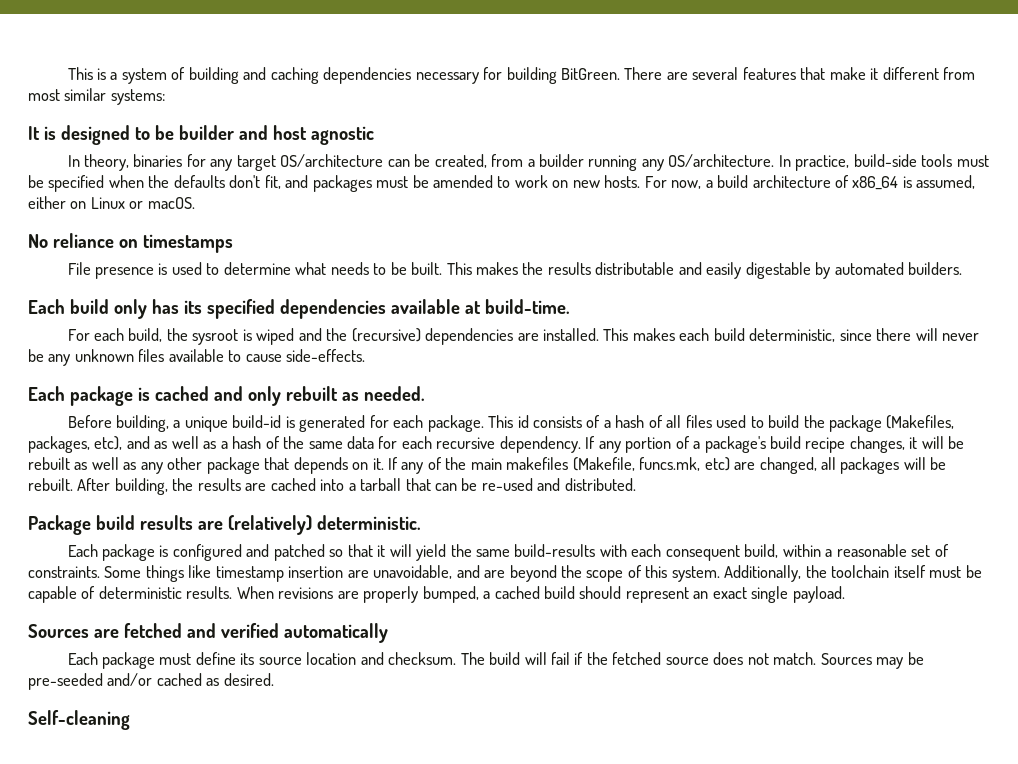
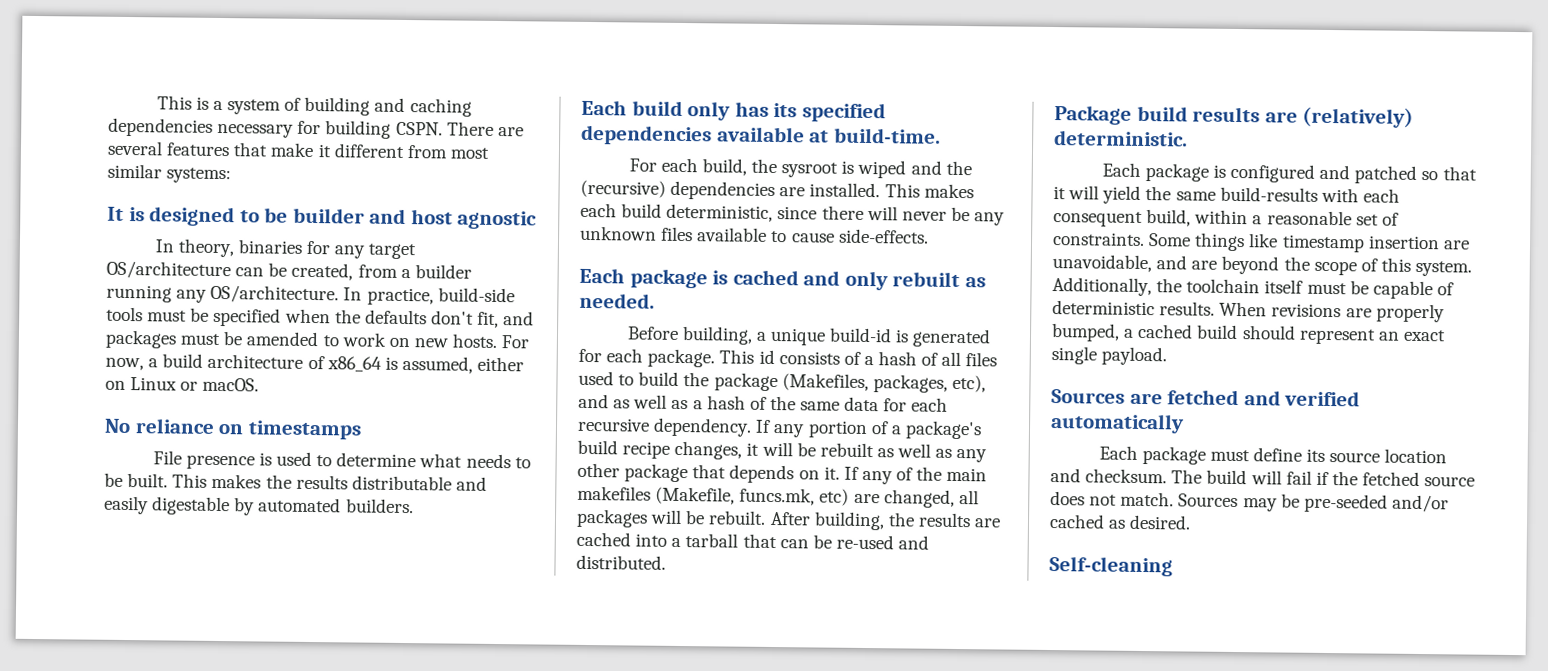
- This is a system of building and caching dependencies necessary for building BitGreen.
+ This is a system of building and caching dependencies necessary for building CSPN.

